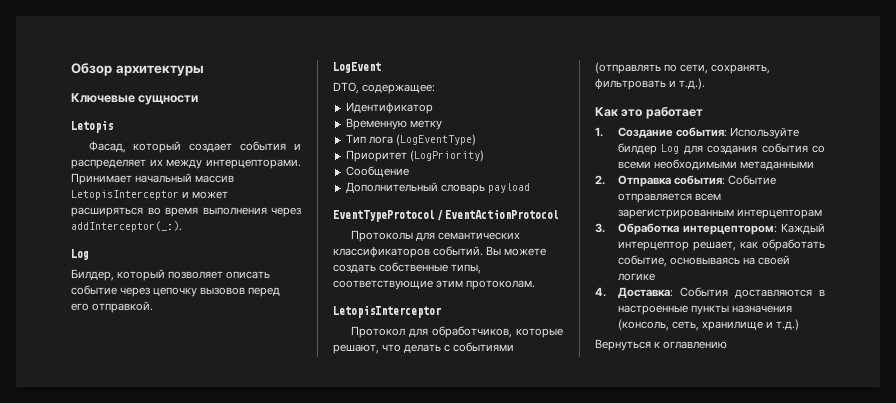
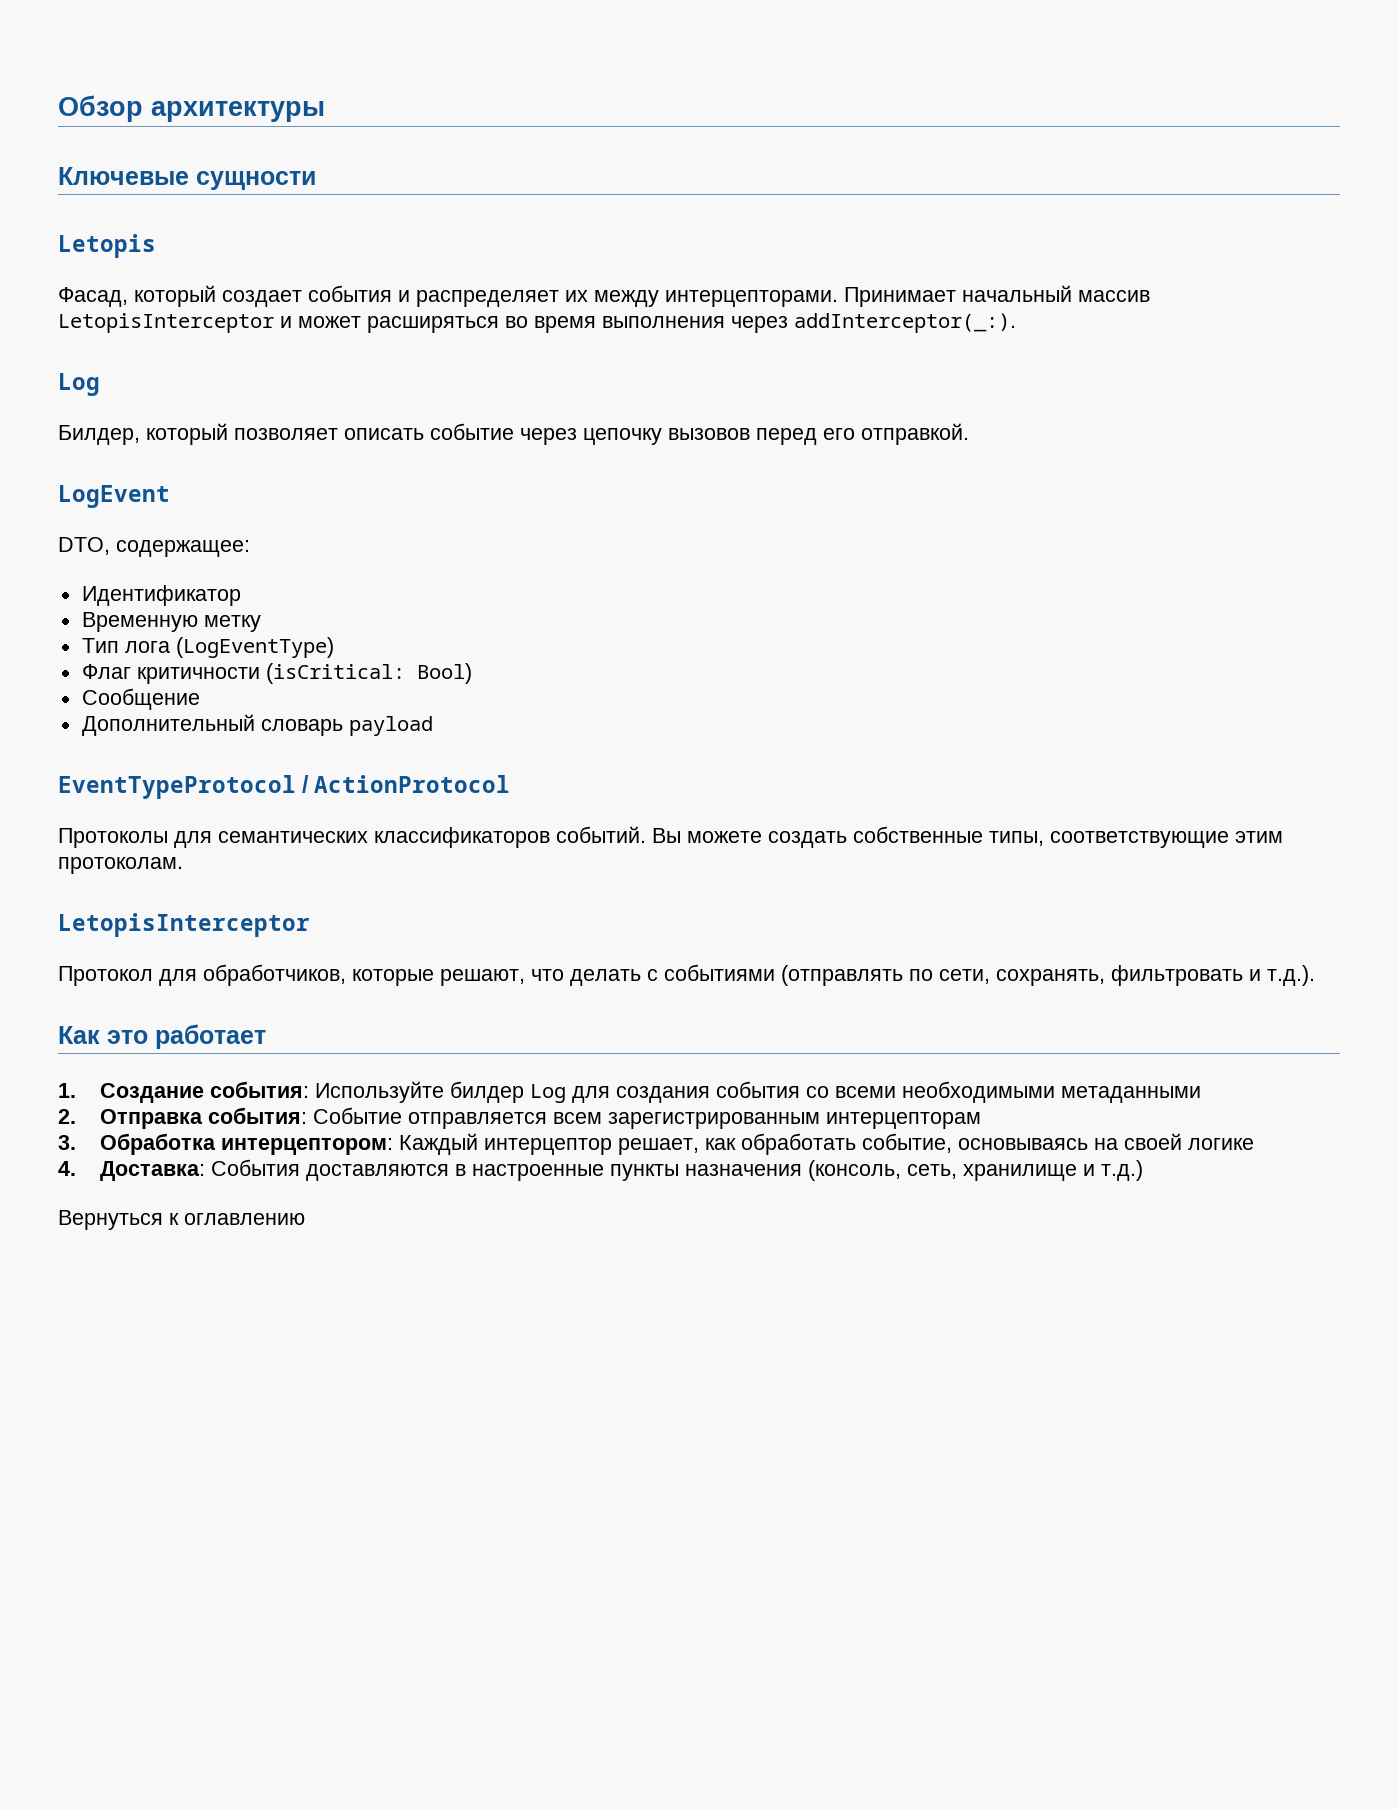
- Приоритет (LogPriority)
+ Флаг критичности (isCritical: Bool)
- EventTypeProtocol / EventActionProtocol
+ EventTypeProtocol / ActionProtocol

